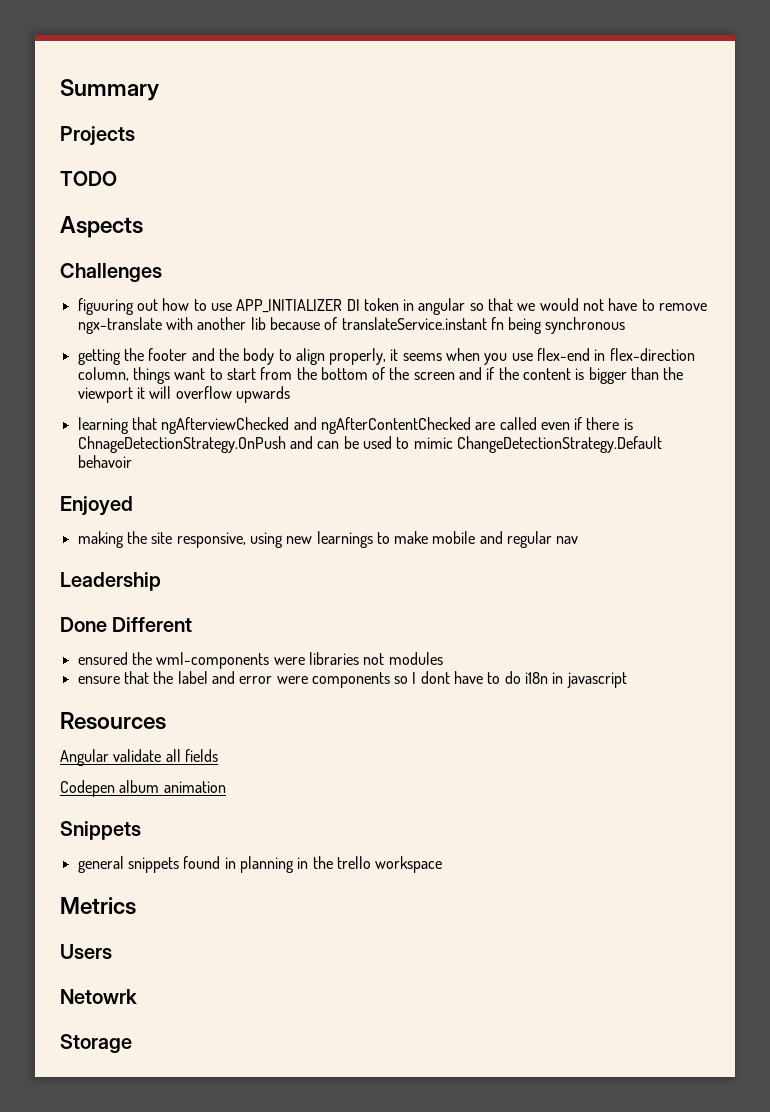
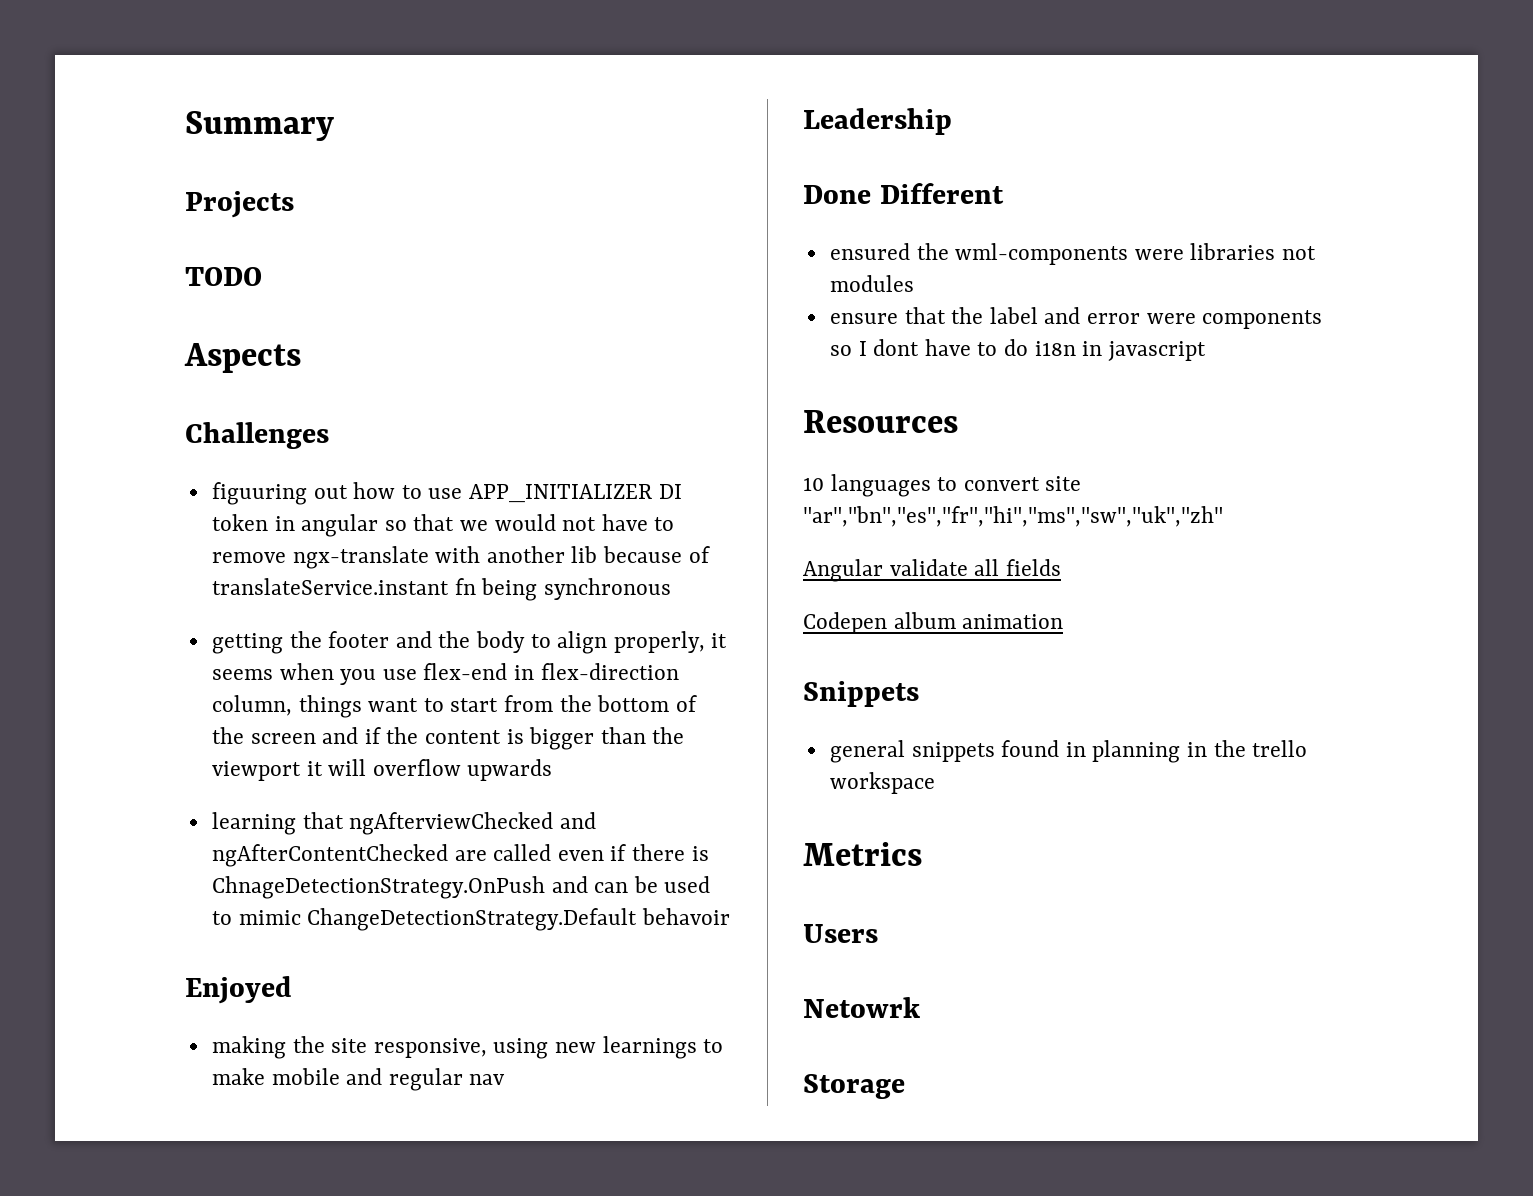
+ 10 languages to convert site "ar","bn","es","fr","hi","ms","sw","uk","zh"

